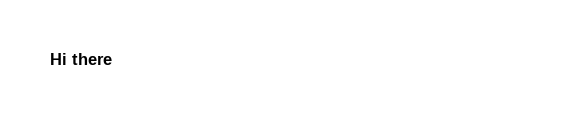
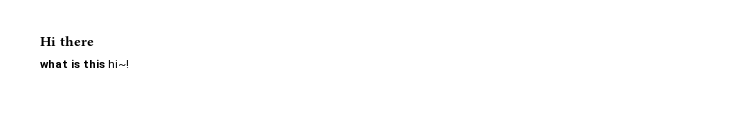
+ what is this hi~!

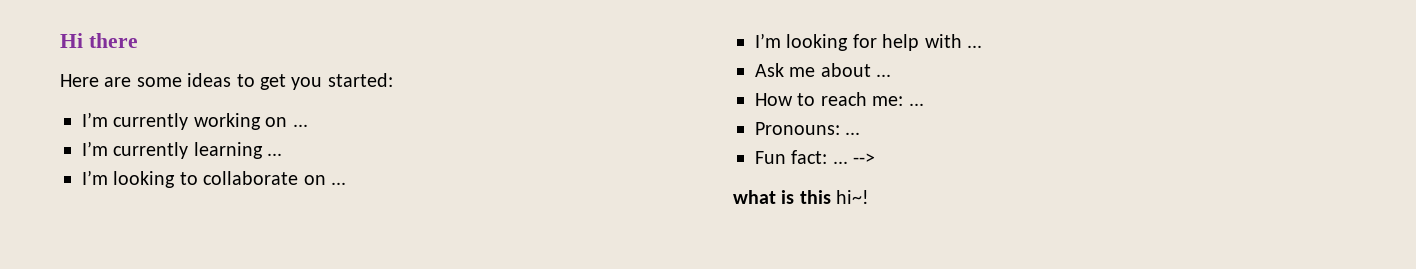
+ Here are some ideas to get you started:
+ I’m currently working on ...
+ I’m currently learning ...
+ I’m looking to collaborate on ...
+ I’m looking for help with ...
+ Ask me about ...
+ How to reach me: ...
+ Pronouns: ...
+ Fun fact: ... -->

